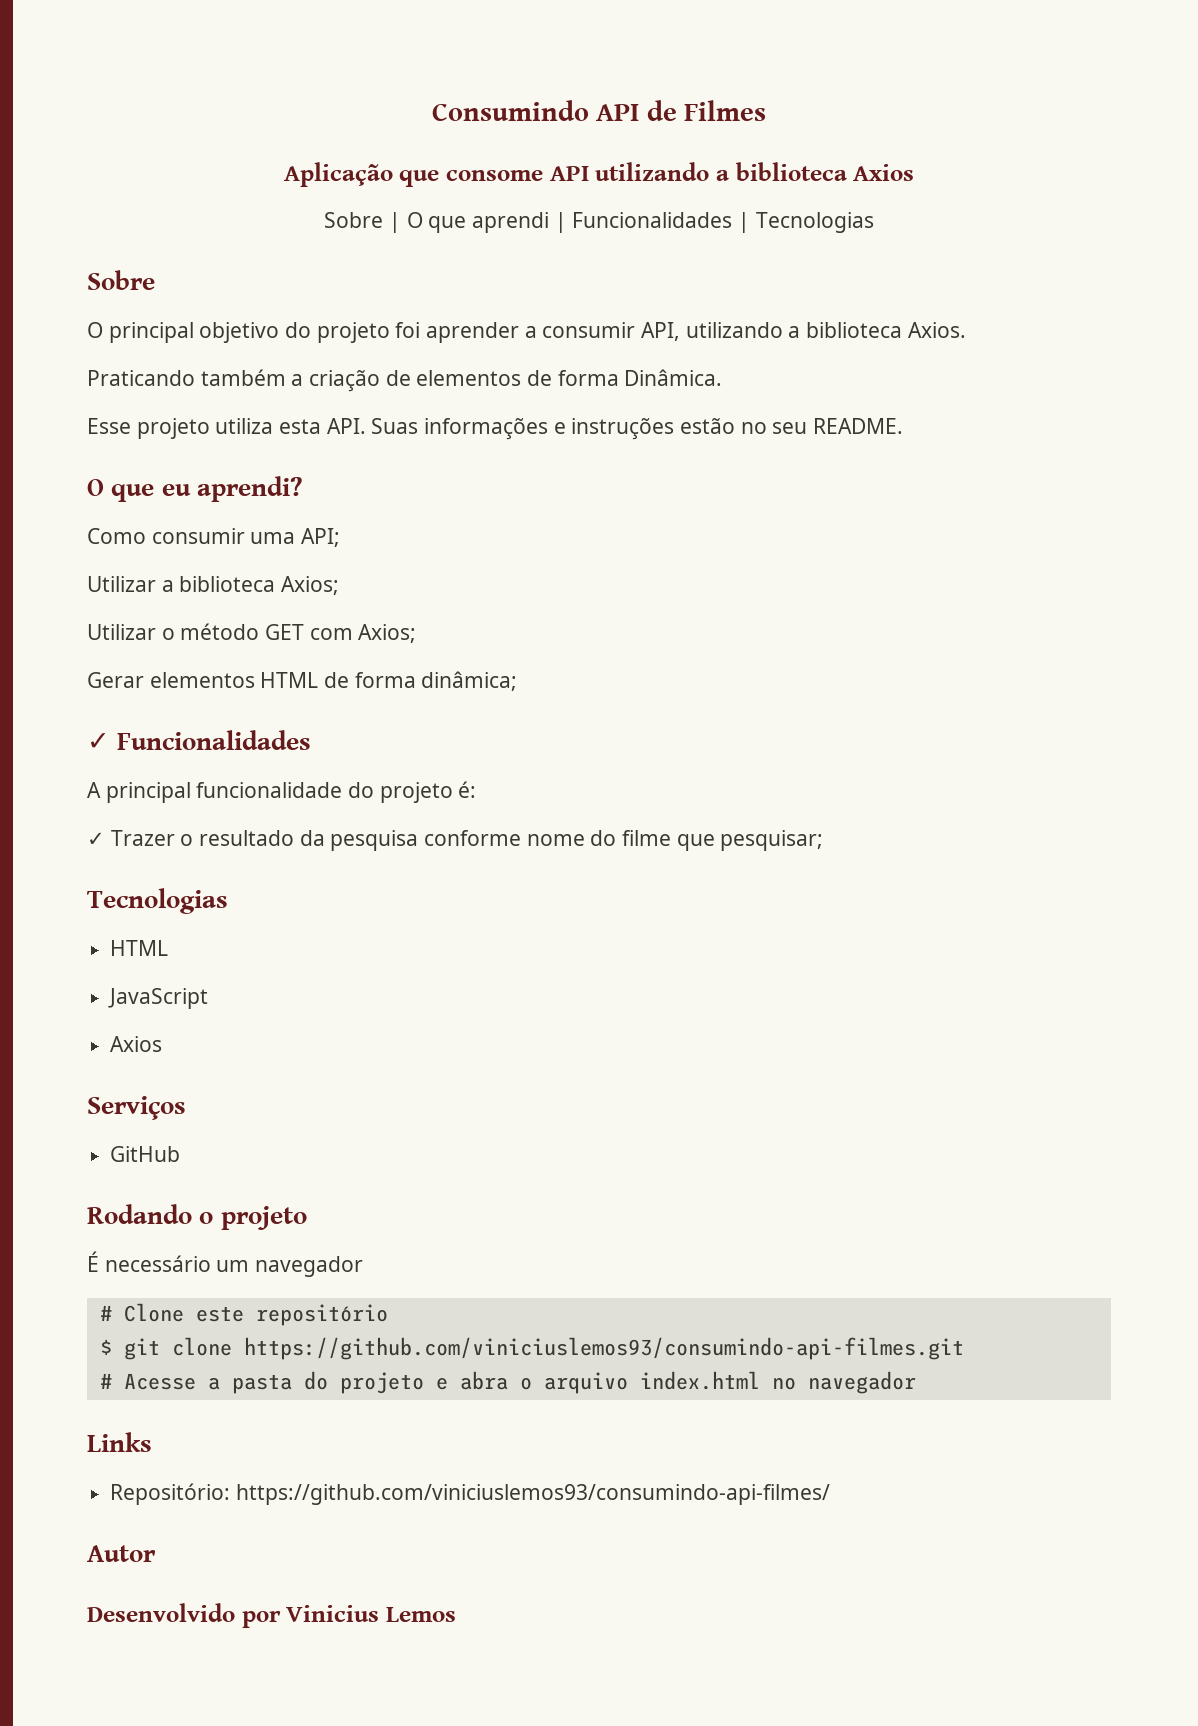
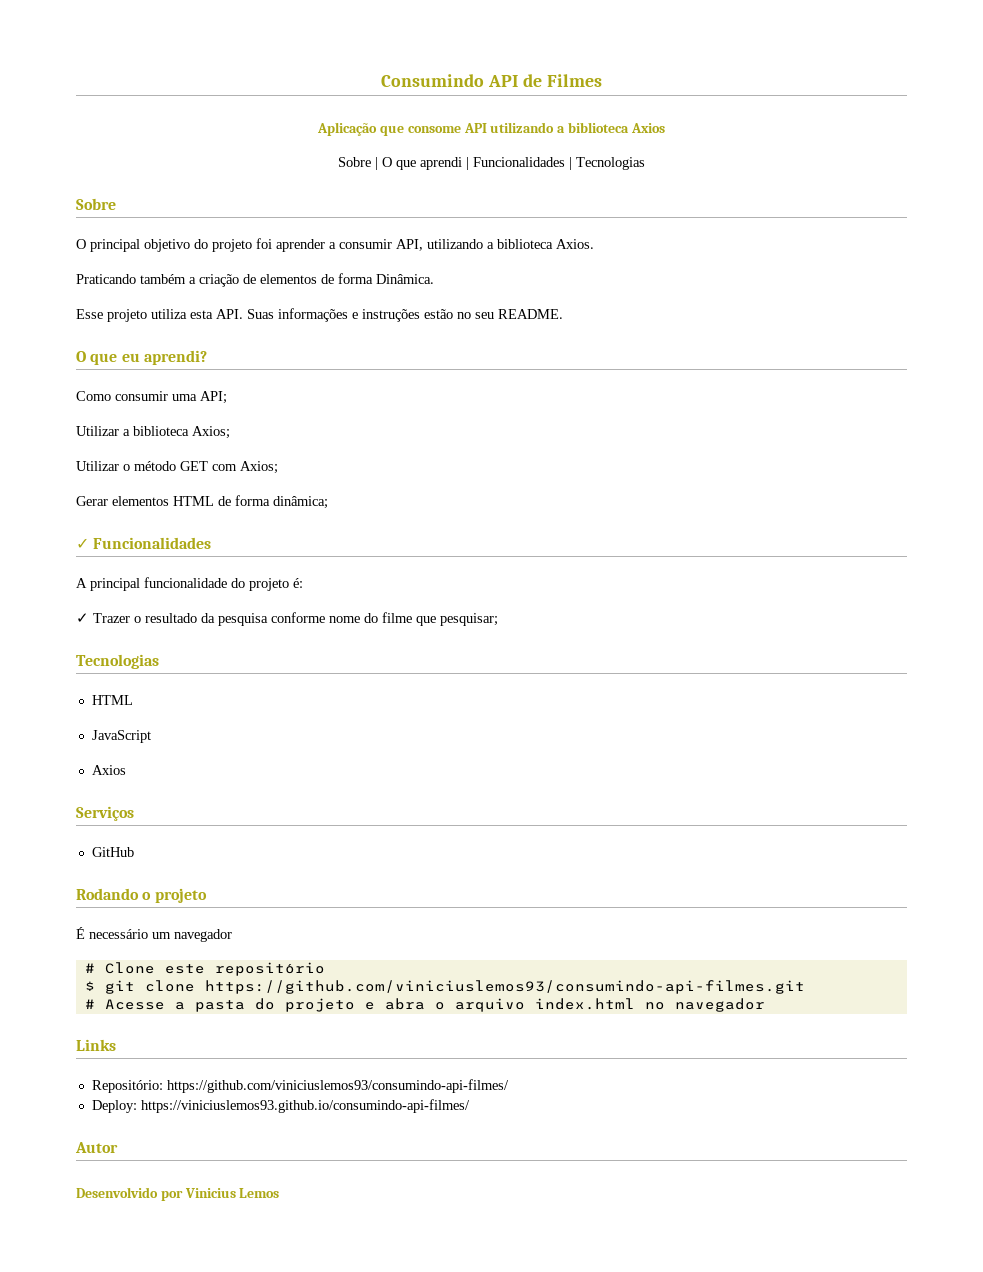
+ Deploy: https://viniciuslemos93.github.io/consumindo-api-filmes/

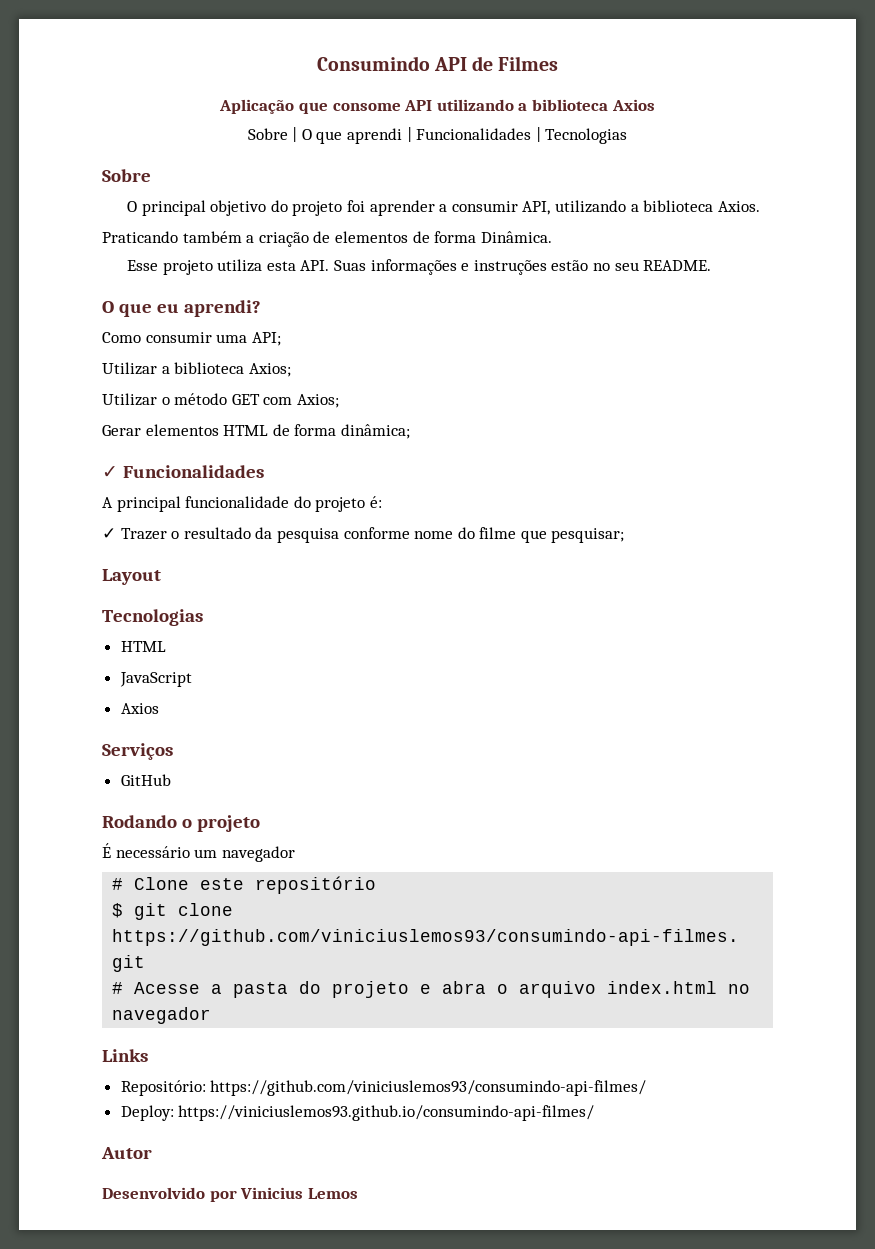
+ Layout

